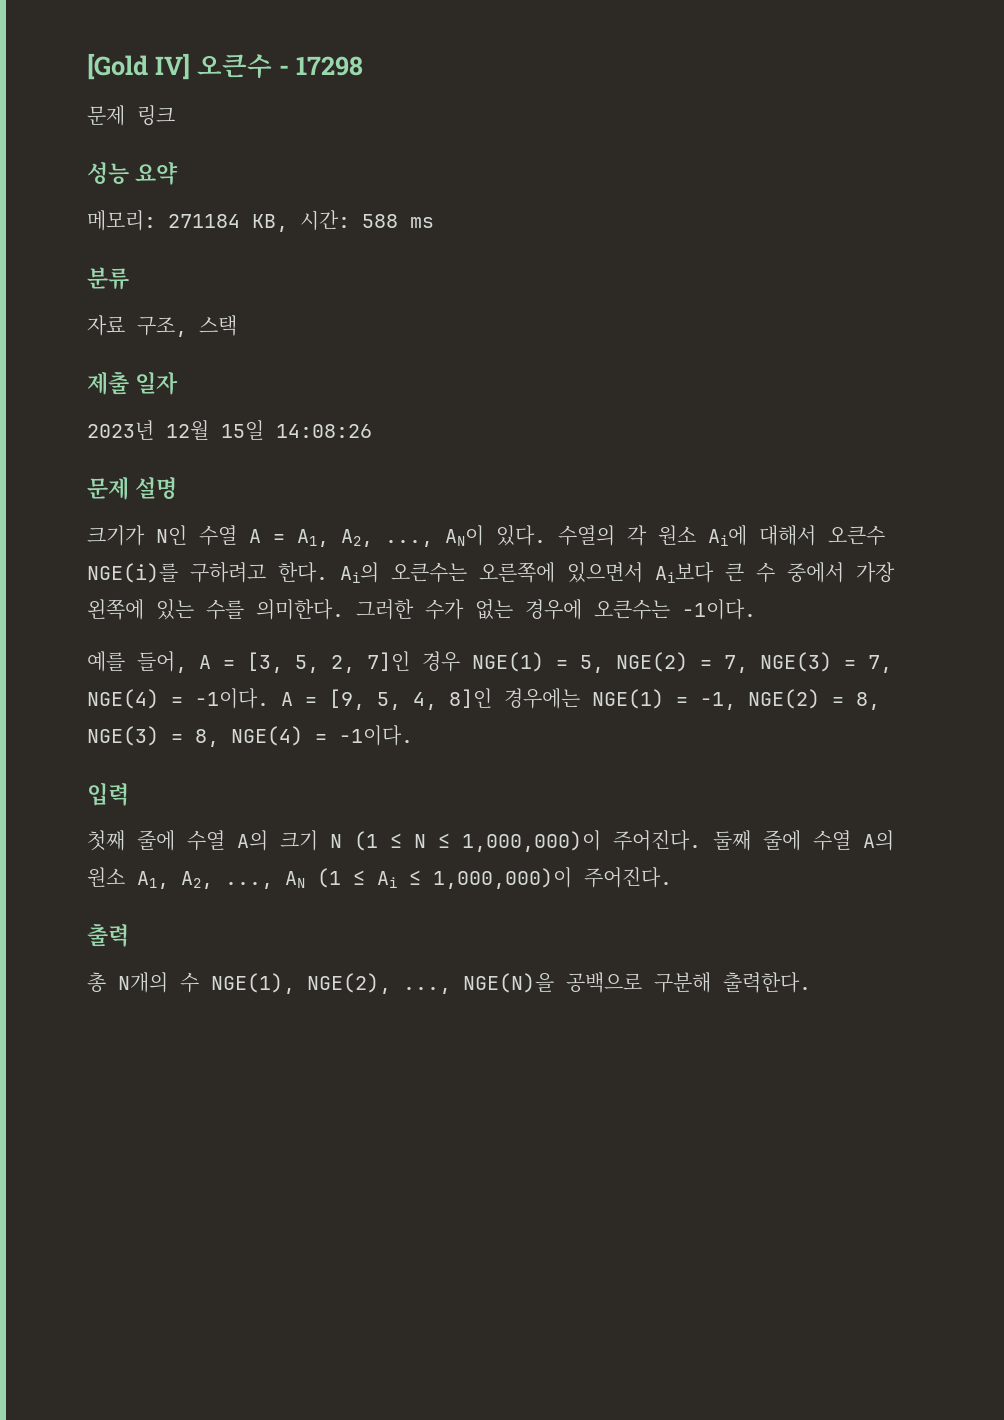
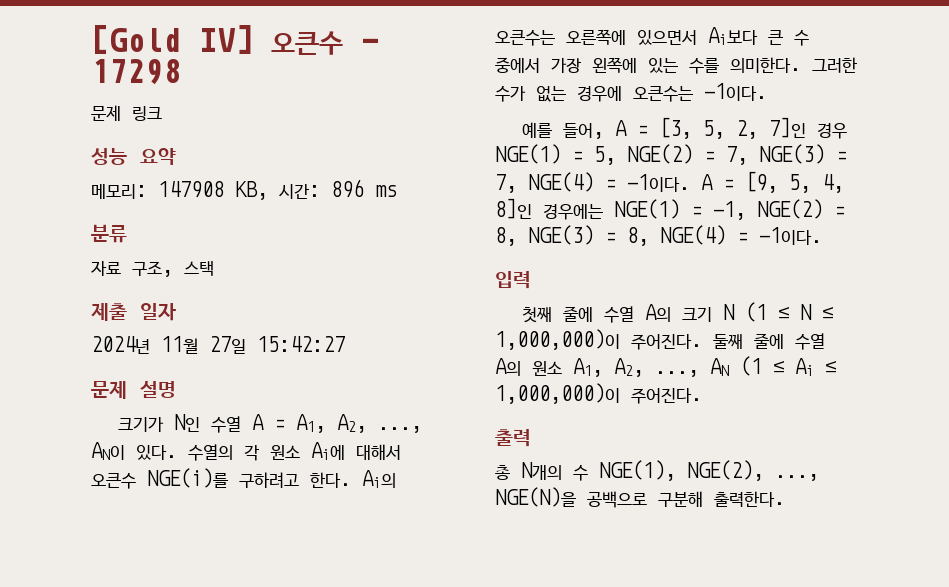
- 메모리: 271184 KB, 시간: 588 ms
+ 메모리: 147908 KB, 시간: 896 ms
- 2023년 12월 15일 14:08:26
+ 2024년 11월 27일 15:42:27

